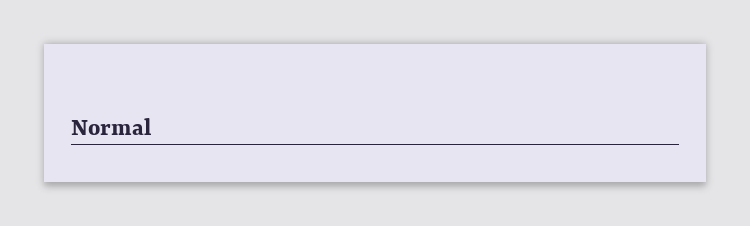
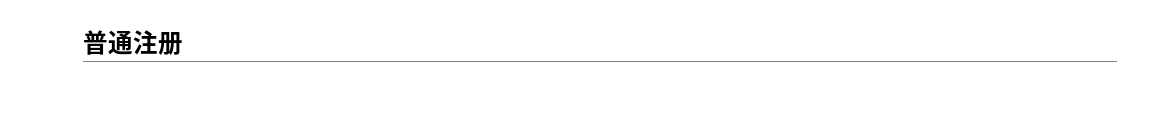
- Normal
+ 普通注册

